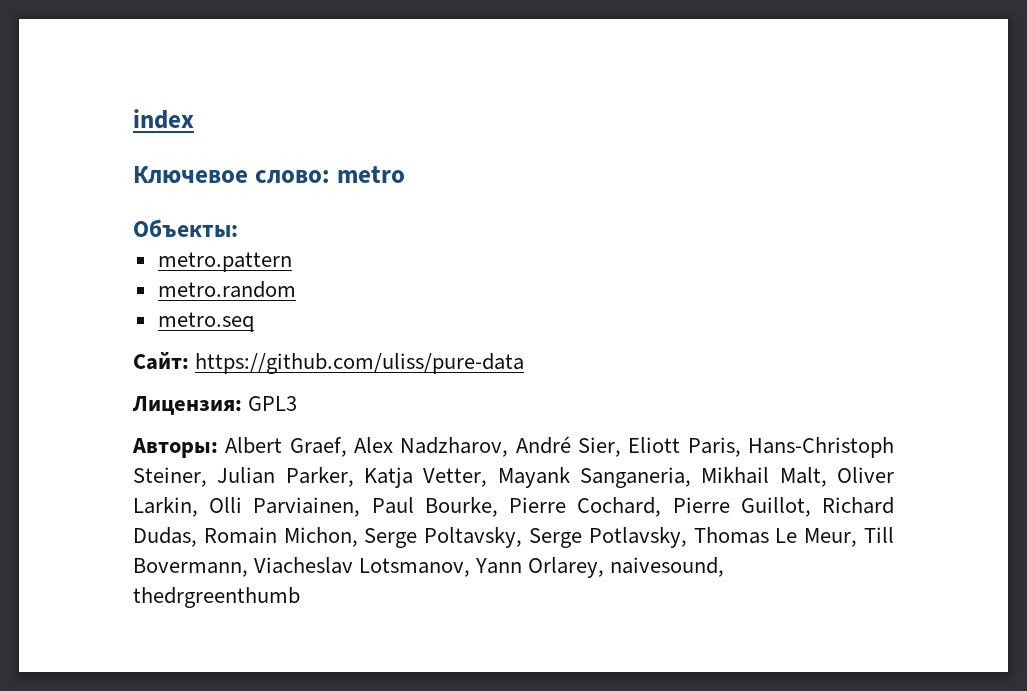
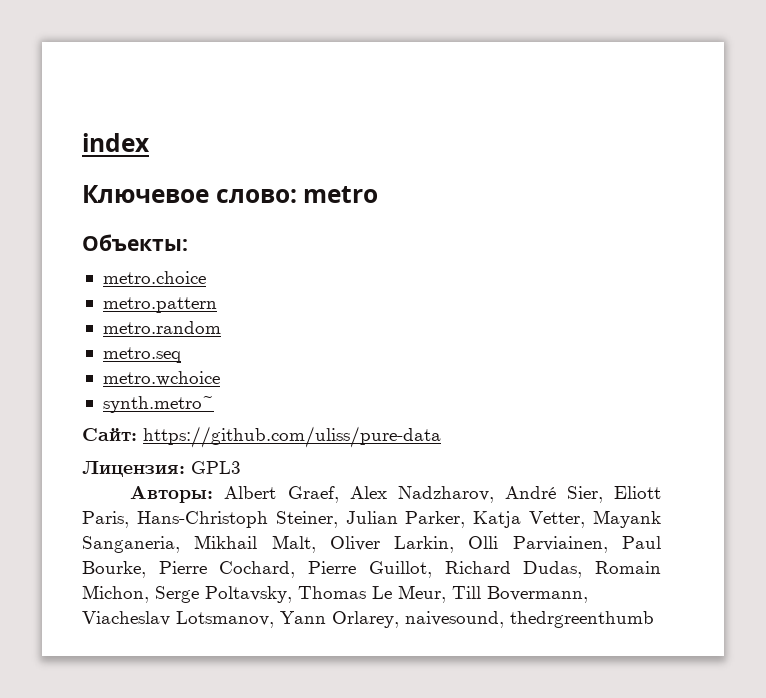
+ metro.choice
+ metro.wchoice
+ synth.metro~
- Авторы: Albert Graef, Alex Nadzharov, André Sier, Eliott Paris, Hans-Christoph Steiner, Julian Parker, Katja Vetter, Mayank Sanganeria, Mikhail Malt, Oliver Larkin, Olli Parviainen, Paul Bourke, Pierre Cochard, Pierre Guillot, Richard Dudas, Romain Michon, Serge Poltavsky, Serge Potlavsky, Thomas Le Meur, Till Bovermann, Viacheslav Lotsmanov, Yann Orlarey, naivesound, thedrgreenthumb
+ Авторы: Albert Graef, Alex Nadzharov, André Sier, Eliott Paris, Hans-Christoph Steiner, Julian Parker, Katja Vetter, Mayank Sanganeria, Mikhail Malt, Oliver Larkin, Olli Parviainen, Paul Bourke, Pierre Cochard, Pierre Guillot, Richard Dudas, Romain Michon, Serge Poltavsky, Thomas Le Meur, Till Bovermann, Viacheslav Lotsmanov, Yann Orlarey, naivesound, thedrgreenthumb

